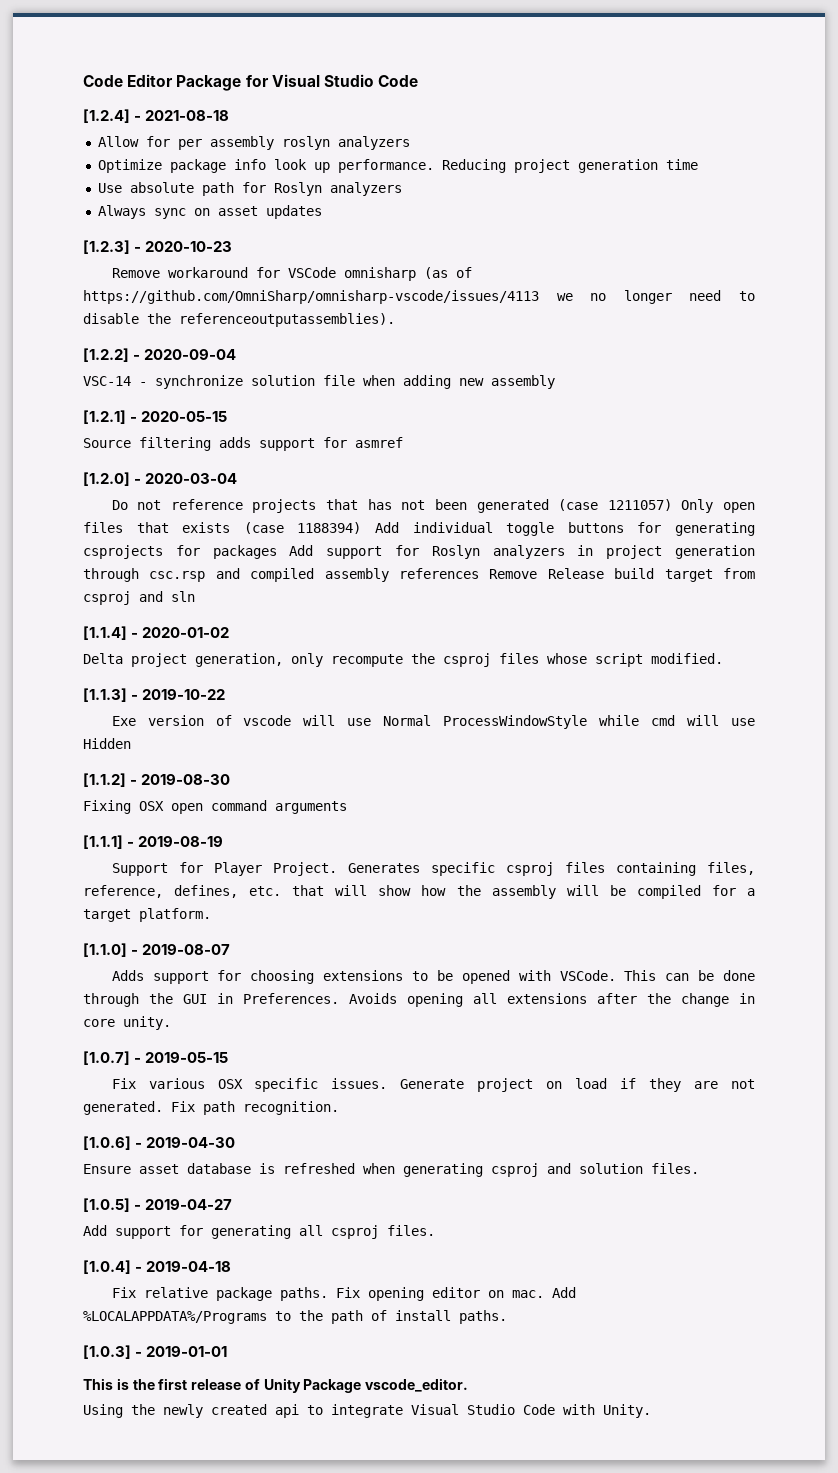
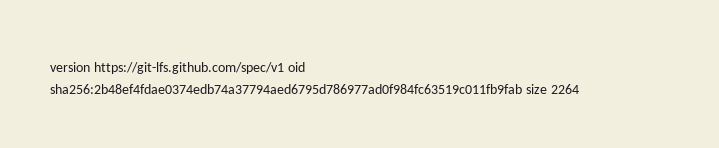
- Code Editor Package for Visual Studio Code
- [1.2.4] - 2021-08-18
- Allow for per assembly roslyn analyzers
- Optimize package info look up performance. Reducing project generation time
- Use absolute path for Roslyn analyzers
- Always sync on asset updates
- [1.2.3] - 2020-10-23
- Remove workaround for VSCode omnisharp (as of https://github.com/OmniSharp/omnisharp-vscode/issues/4113 we no longer need to disable the referenceoutputassemblies).
- [1.2.2] - 2020-09-04
- VSC-14 - synchronize solution file when adding new assembly
- [1.2.1] - 2020-05-15
- Source filtering adds support for asmref
- [1.2.0] - 2020-03-04
- Do not reference projects that has not been generated (case 1211057) Only open files that exists (case 1188394) Add individual toggle buttons for generating csprojects for packages Add support for Roslyn analyzers in project generation through csc.rsp and compiled assembly references Remove Release build target from csproj and sln
- [1.1.4] - 2020-01-02
- Delta project generation, only recompute the csproj files whose script modified.
- [1.1.3] - 2019-10-22
- Exe version of vscode will use Normal ProcessWindowStyle while cmd will use Hidden
- [1.1.2] - 2019-08-30
- Fixing OSX open command arguments
- [1.1.1] - 2019-08-19
- Support for Player Project. Generates specific csproj files containing files, reference, defines, etc. that will show how the assembly will be compiled for a target platform.
- [1.1.0] - 2019-08-07
- Adds support for choosing extensions to be opened with VSCode. This can be done through the GUI in Preferences. Avoids opening all extensions after the change in core unity.
- [1.0.7] - 2019-05-15
- Fix various OSX specific issues. Generate project on load if they are not generated. Fix path recognition.
- [1.0.6] - 2019-04-30
- Ensure asset database is refreshed when generating csproj and solution files.
- [1.0.5] - 2019-04-27
- Add support for generating all csproj files.
- [1.0.4] - 2019-04-18
- Fix relative package paths. Fix opening editor on mac. Add %LOCALAPPDATA%/Programs to the path of install paths.
- [1.0.3] - 2019-01-01
- This is the first release of Unity Package vscode_editor.
- Using the newly created api to integrate Visual Studio Code with Unity.
+ version https://git-lfs.github.com/spec/v1 oid sha256:2b48ef4fdae0374edb74a37794aed6795d786977ad0f984fc63519c011fb9fab size 2264

